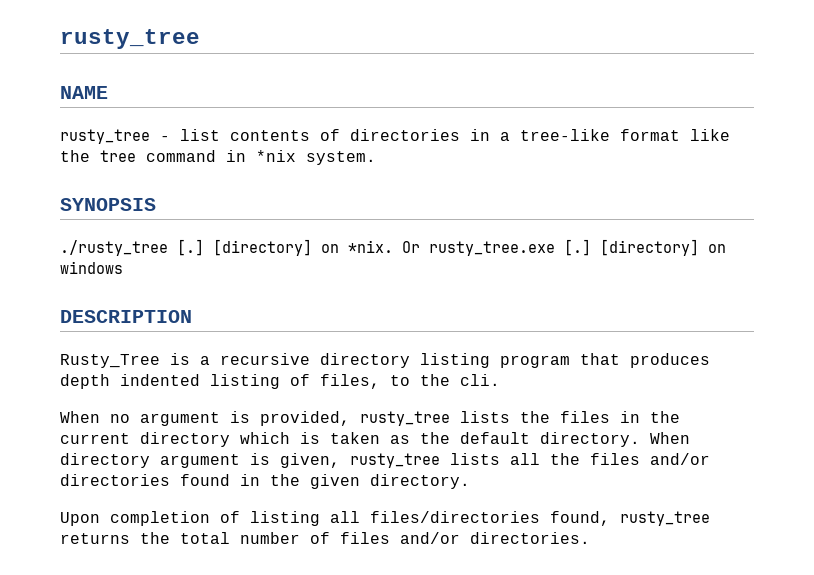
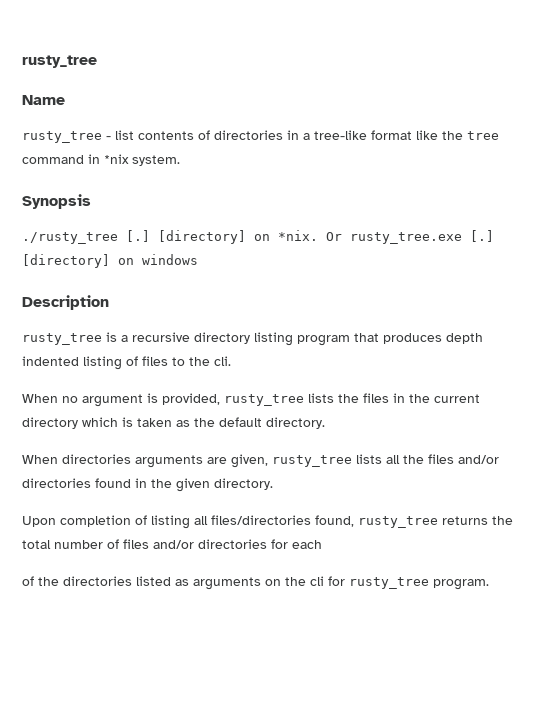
- NAME
+ Name
- SYNOPSIS
+ Synopsis
- DESCRIPTION
- Rusty_Tree is a recursive directory listing program that produces depth indented listing of files, to the cli.
+ Description
+ rusty_tree is a recursive directory listing program that produces depth indented listing of files to the cli.
- When no argument is provided, rusty_tree lists the files in the current directory which is taken as the default directory. When directory argument is given, rusty_tree lists all the files and/or directories found in the given directory.
+ When no argument is provided, rusty_tree lists the files in the current directory which is taken as the default directory.
+ When directories arguments are given, rusty_tree lists all the files and/or directories found in the given directory.
- Upon completion of listing all files/directories found, rusty_tree returns the total number of files and/or directories.
+ Upon completion of listing all files/directories found, rusty_tree returns the total number of files and/or directories for each
+ of the directories listed as arguments on the cli for rusty_tree program.

